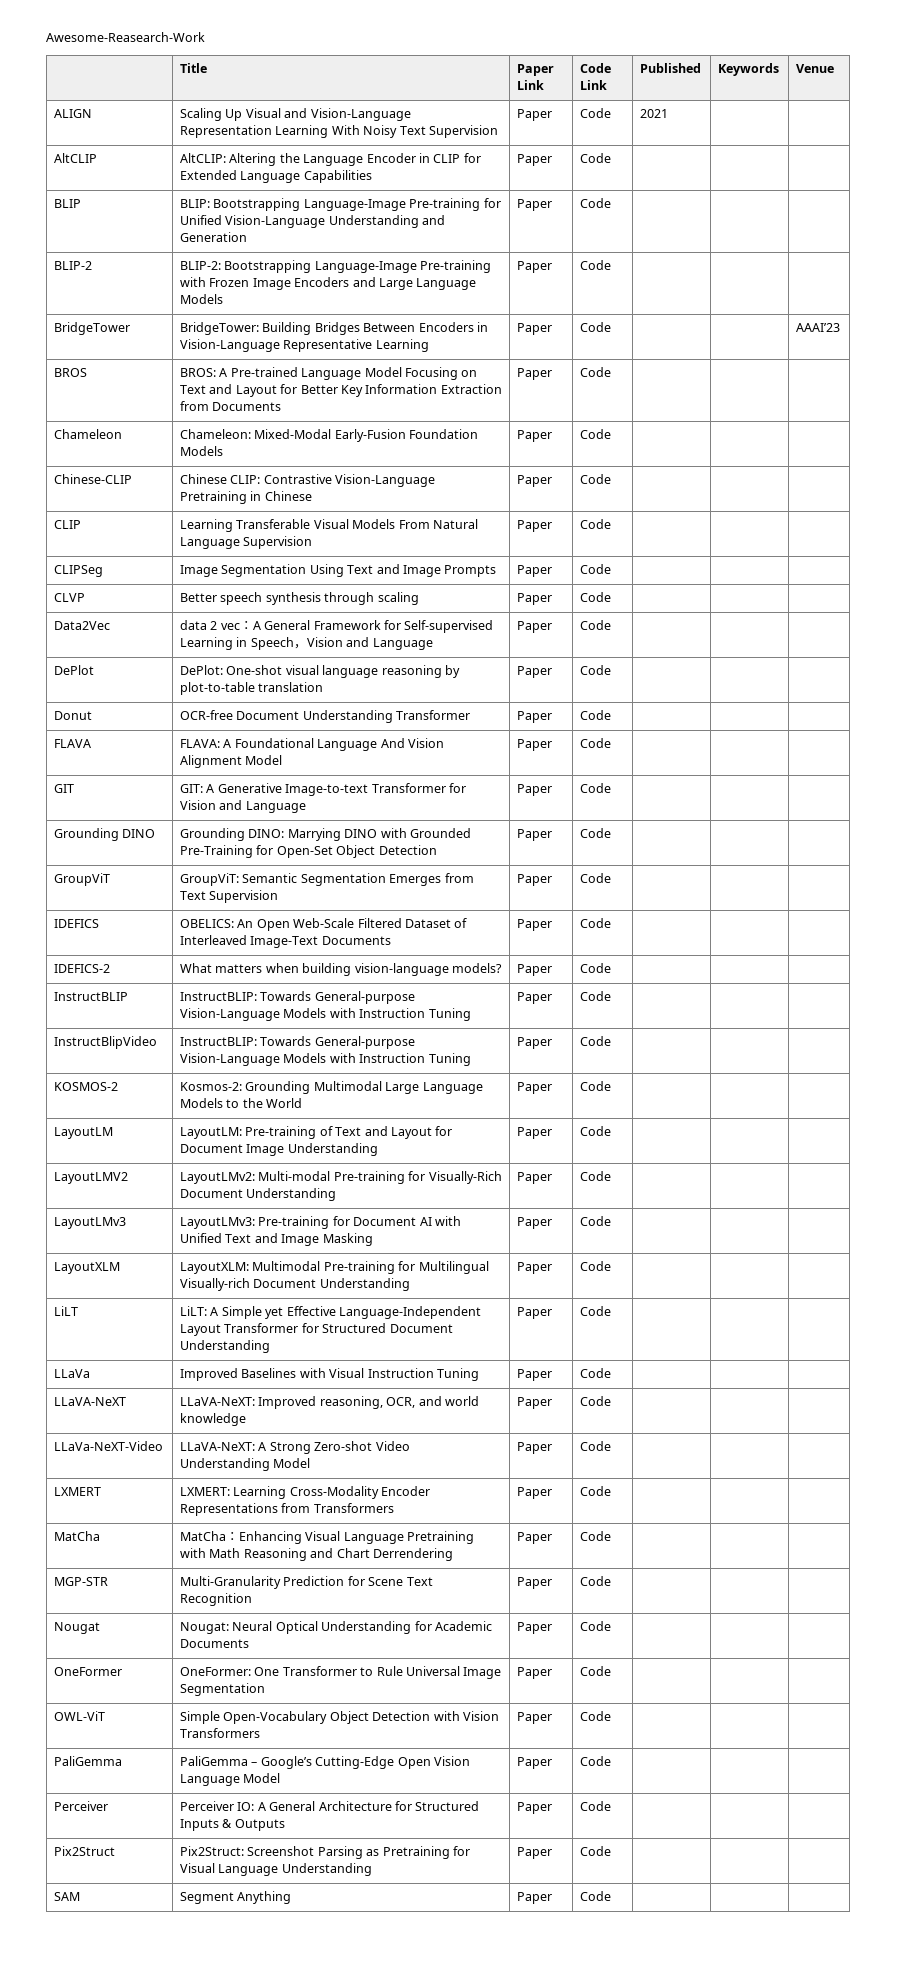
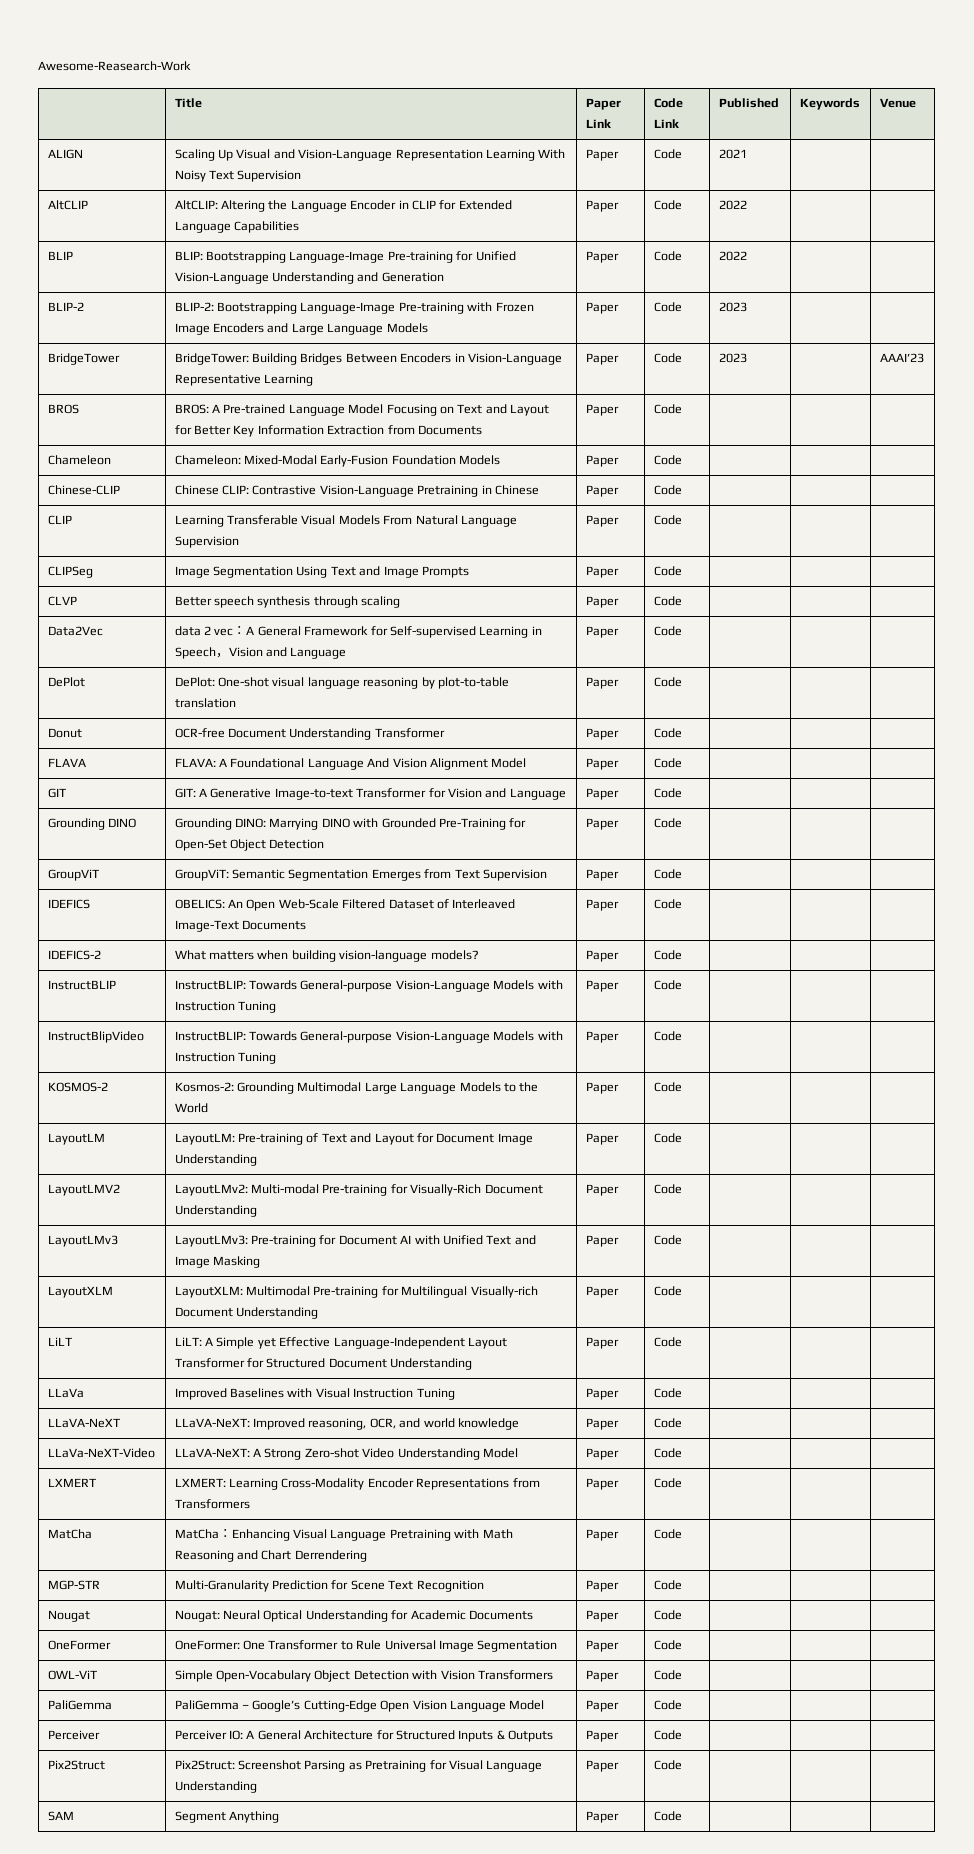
- AltCLIP | AltCLIP: Altering the Language Encoder in CLIP for Extended Language Capabilities | Paper | Code | | |
+ AltCLIP | AltCLIP: Altering the Language Encoder in CLIP for Extended Language Capabilities | Paper | Code | 2022 | |
- BLIP | BLIP: Bootstrapping Language-Image Pre-training for Unified Vision-Language Understanding and Generation | Paper | Code | | |
+ BLIP | BLIP: Bootstrapping Language-Image Pre-training for Unified Vision-Language Understanding and Generation | Paper | Code | 2022 | |
- BLIP-2 | BLIP-2: Bootstrapping Language-Image Pre-training with Frozen Image Encoders and Large Language Models | Paper | Code | | |
+ BLIP-2 | BLIP-2: Bootstrapping Language-Image Pre-training with Frozen Image Encoders and Large Language Models | Paper | Code | 2023 | |
- BridgeTower | BridgeTower: Building Bridges Between Encoders in Vision-Language Representative Learning | Paper | Code | | | AAAI’23
+ BridgeTower | BridgeTower: Building Bridges Between Encoders in Vision-Language Representative Learning | Paper | Code | 2023 | | AAAI’23

